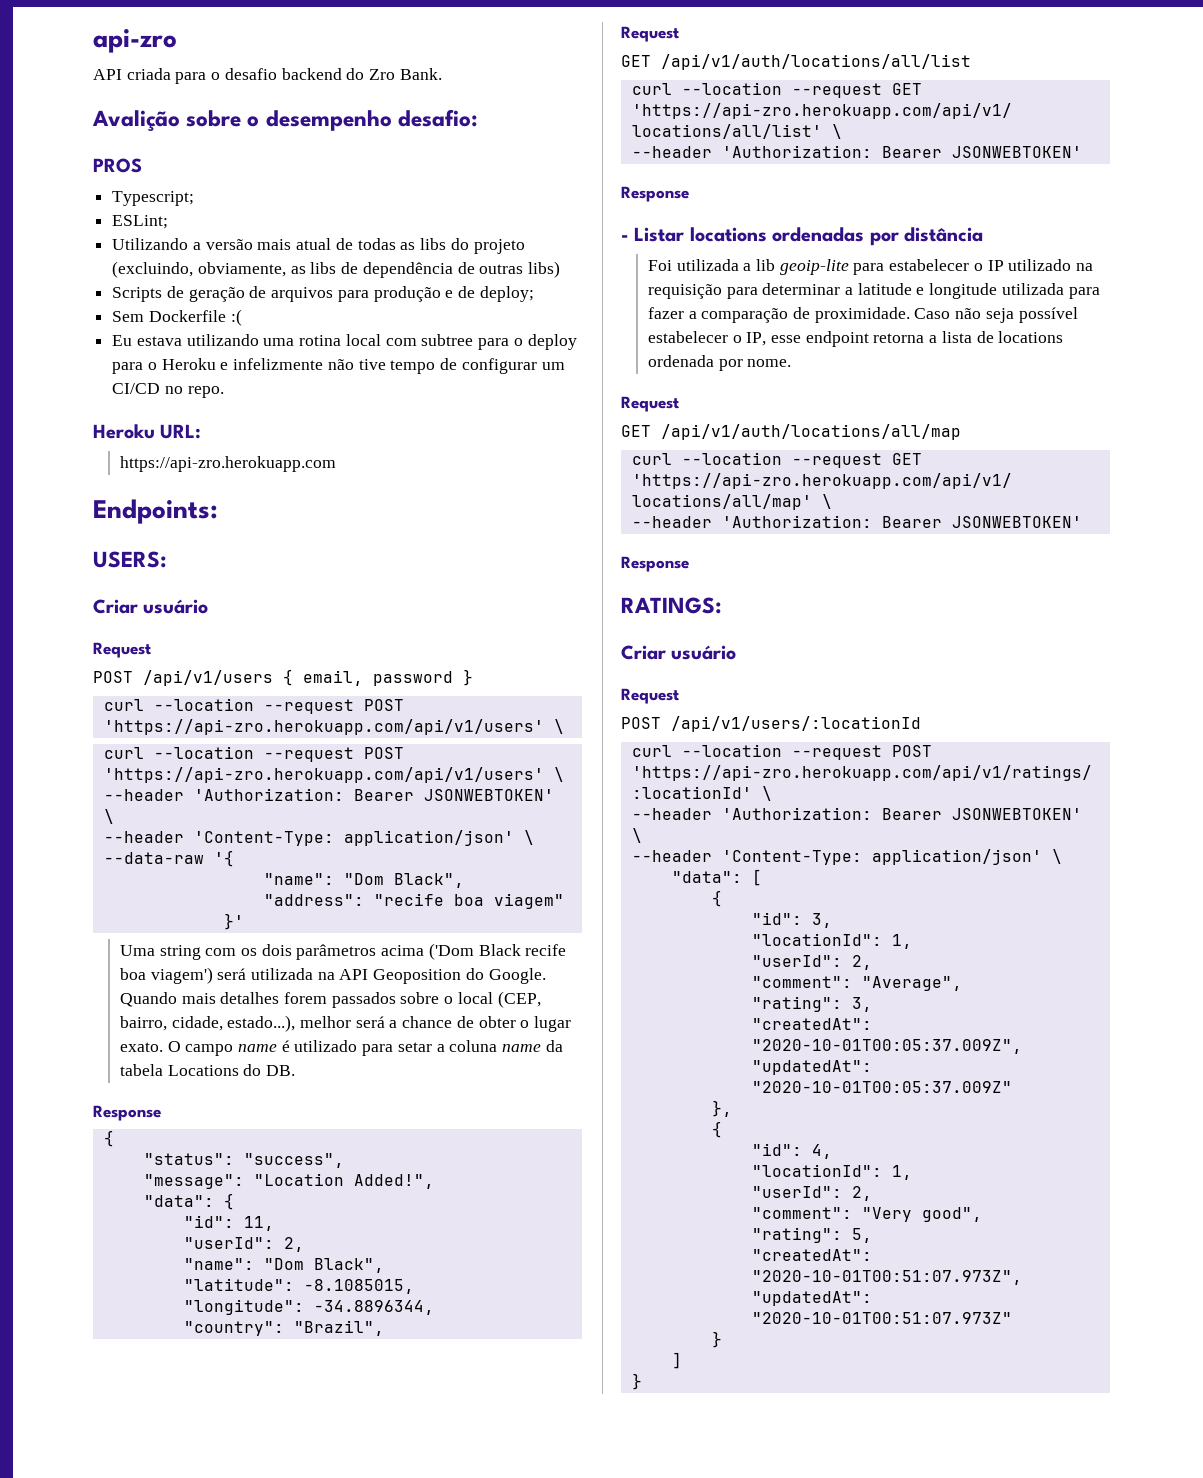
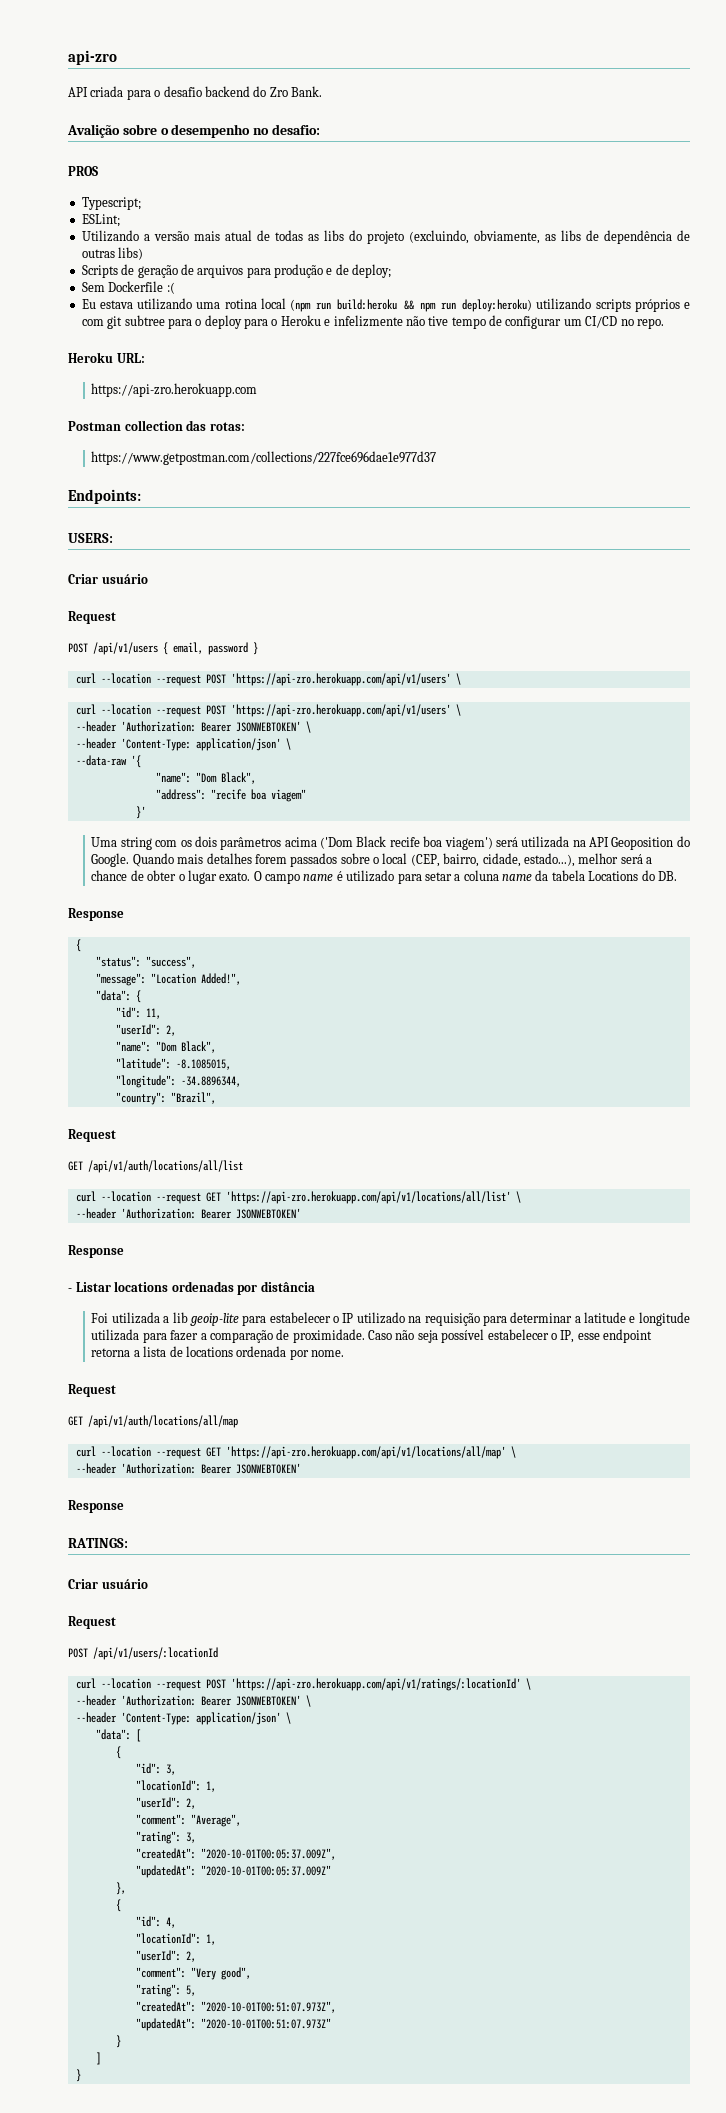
- Avalição sobre o desempenho desafio:
+ Avalição sobre o desempenho no desafio:
- Eu estava utilizando uma rotina local com subtree para o deploy para o Heroku e infelizmente não tive tempo de configurar um CI/CD no repo.
+ Eu estava utilizando uma rotina local (npm run build:heroku && npm run deploy:heroku) utilizando scripts próprios e com git subtree para o deploy para o Heroku e infelizmente não tive tempo de configurar um CI/CD no repo.
+ Postman collection das rotas:
+ https://www.getpostman.com/collections/227fce696dae1e977d37

